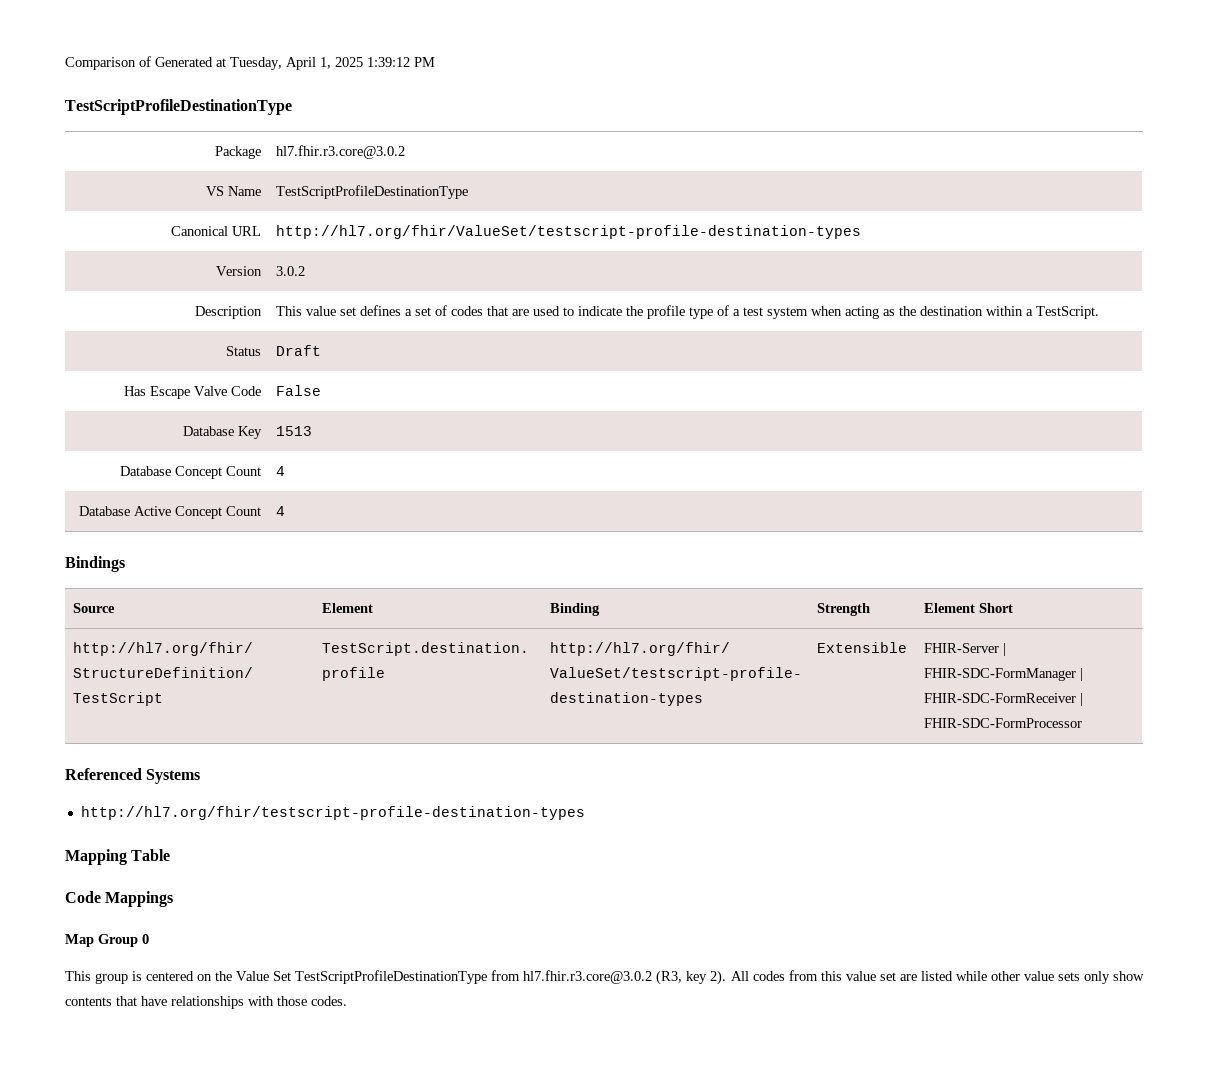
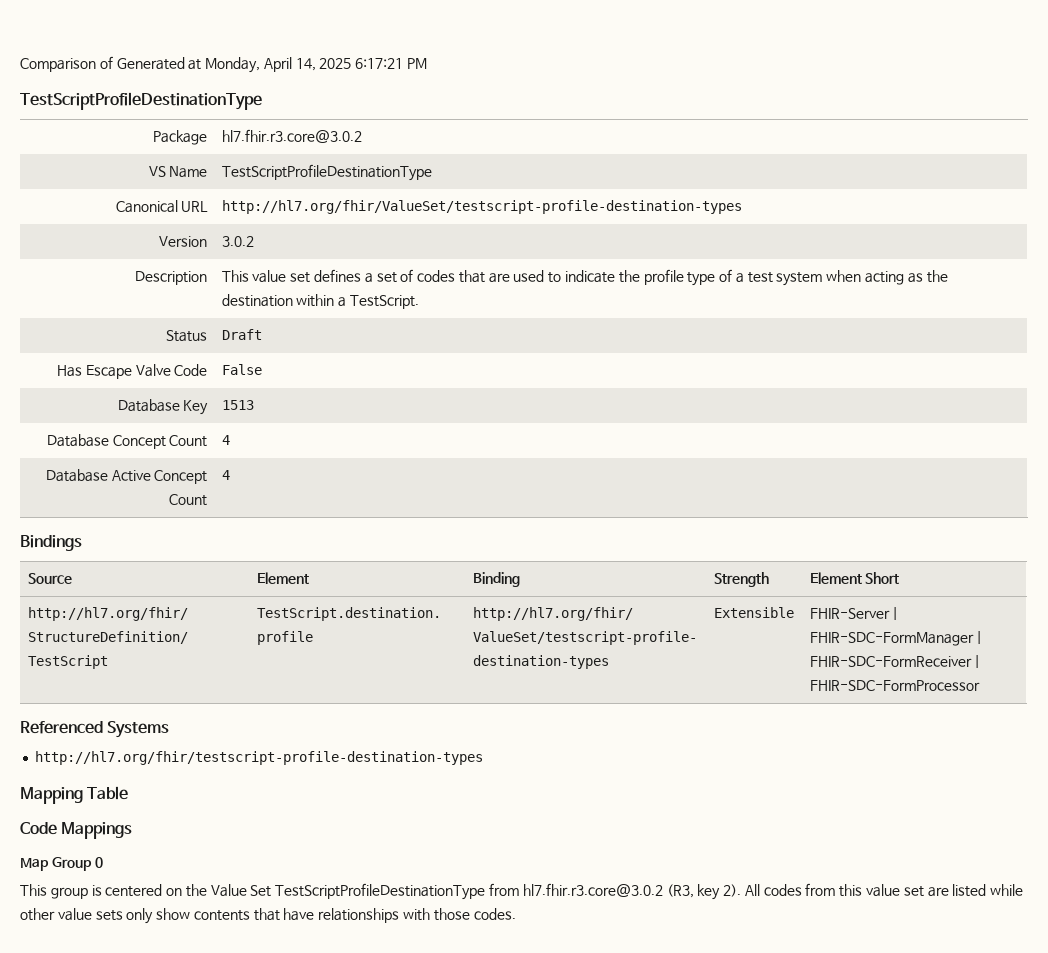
- Comparison of Generated at Tuesday, April 1, 2025 1:39:12 PM
+ Comparison of Generated at Monday, April 14, 2025 6:17:21 PM

